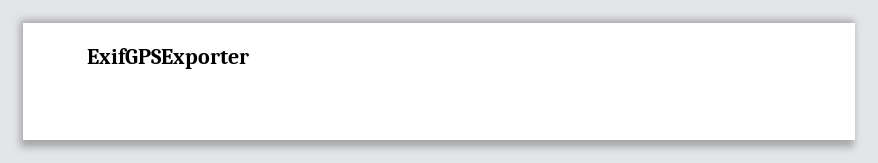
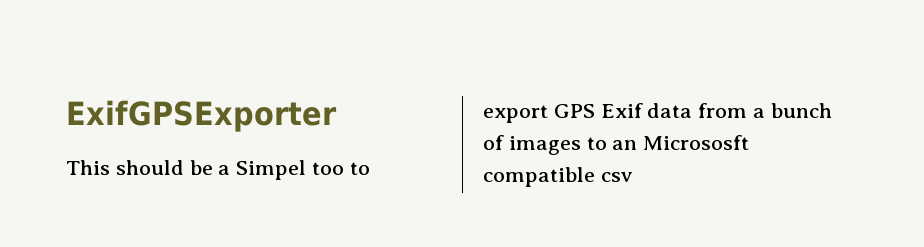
+ This should be a Simpel too to export GPS Exif data from a bunch of images to an Micrososft compatible csv

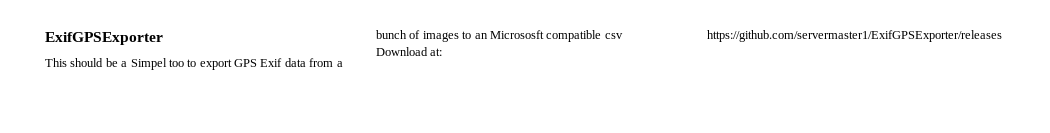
- This should be a Simpel too to export GPS Exif data from a bunch of images to an Micrososft compatible csv
+ This should be a Simpel too to export GPS Exif data from a bunch of images to an Micrososft compatible csv Download at: https://github.com/servermaster1/ExifGPSExporter/releases

